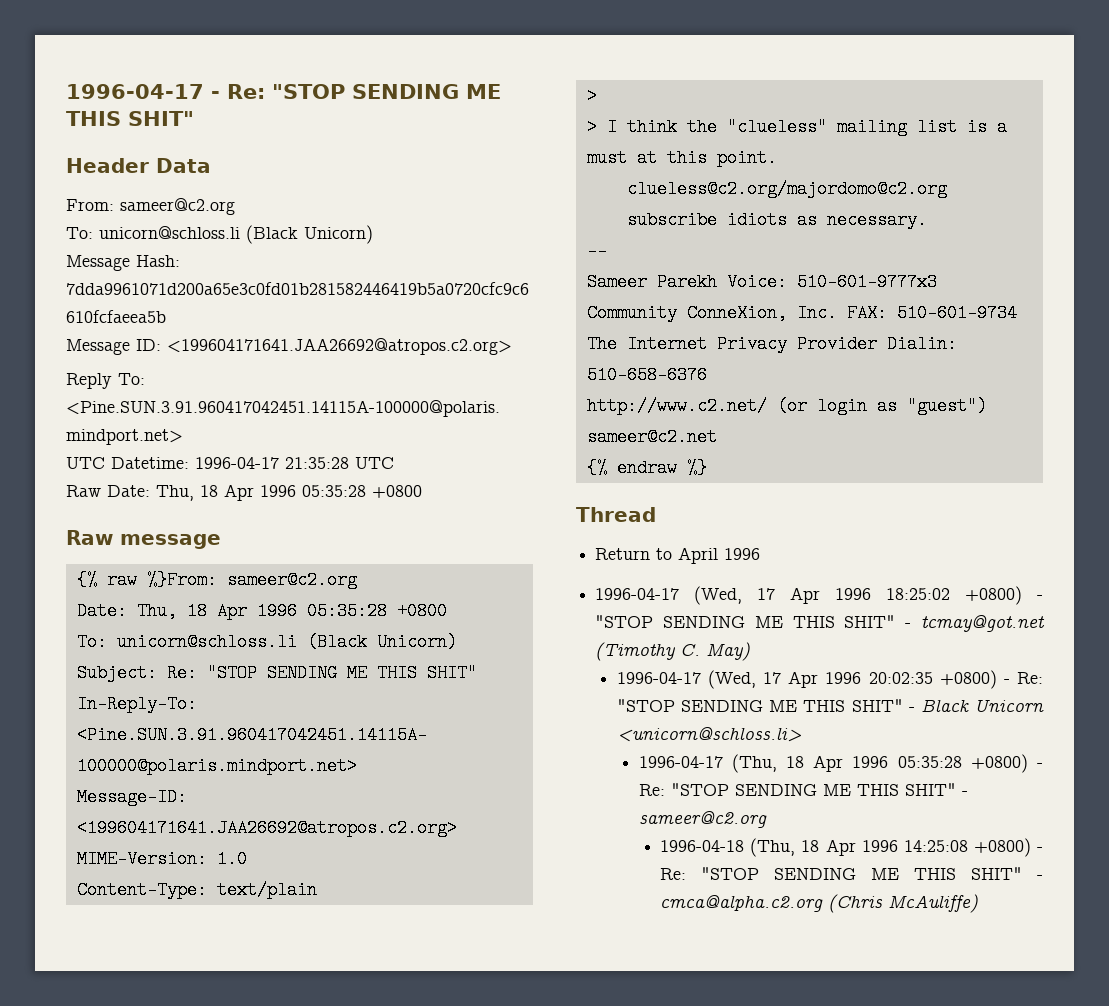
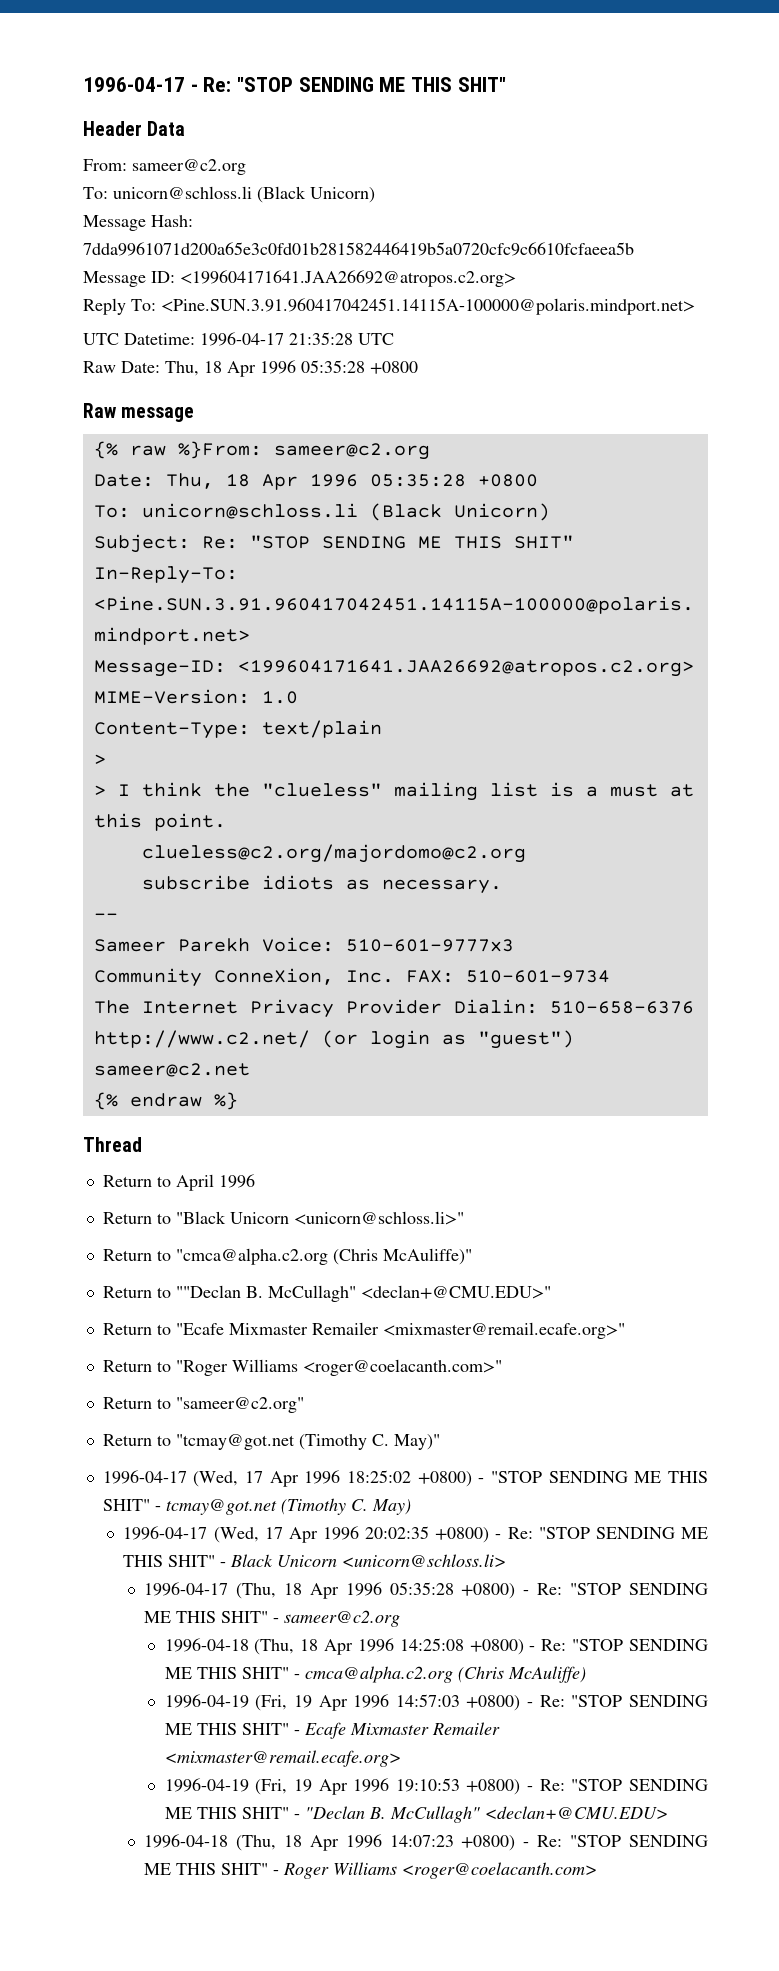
+ Return to "Black Unicorn <unicorn@schloss.li>"
+ Return to "cmca@alpha.c2.org (Chris McAuliffe)"
+ Return to ""Declan B. McCullagh" <declan+@CMU.EDU>"
+ Return to "Ecafe Mixmaster Remailer <mixmaster@remail.ecafe.org>"
+ Return to "Roger Williams <roger@coelacanth.com>"
+ Return to "sameer@c2.org"
+ Return to "tcmay@got.net (Timothy C. May)"
+ 1996-04-19 (Fri, 19 Apr 1996 14:57:03 +0800) - Re: "STOP SENDING ME THIS SHIT" - Ecafe Mixmaster Remailer <mixmaster@remail.ecafe.org>
+ 1996-04-19 (Fri, 19 Apr 1996 19:10:53 +0800) - Re: "STOP SENDING ME THIS SHIT" - "Declan B. McCullagh" <declan+@CMU.EDU>
+ 1996-04-18 (Thu, 18 Apr 1996 14:07:23 +0800) - Re: "STOP SENDING ME THIS SHIT" - Roger Williams <roger@coelacanth.com>

